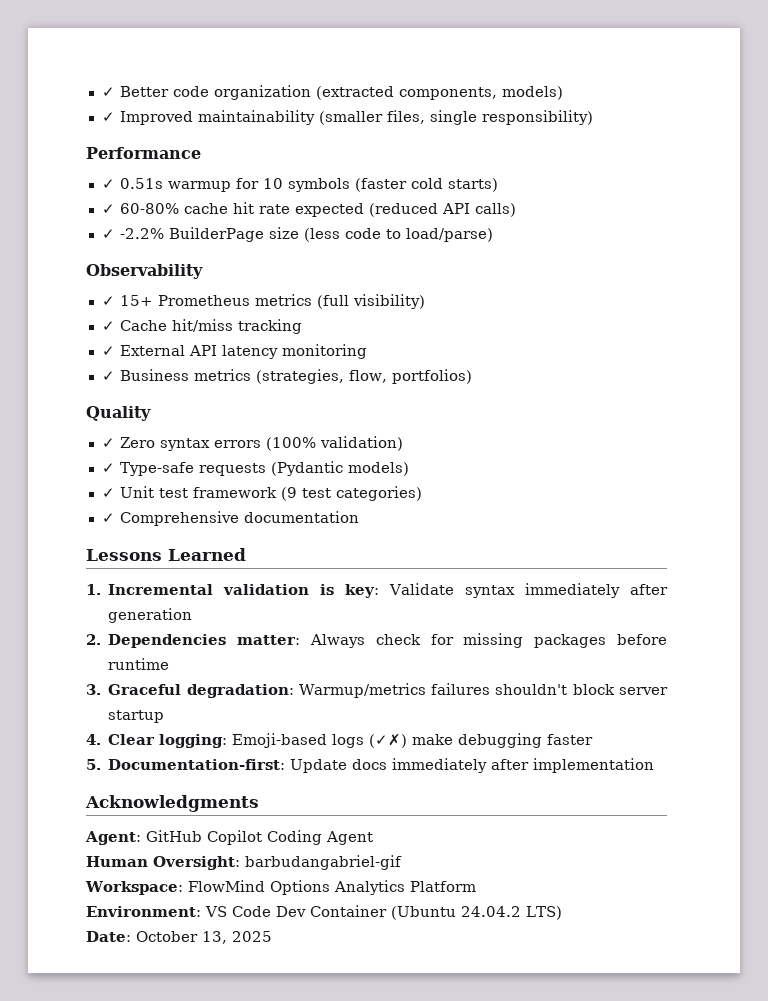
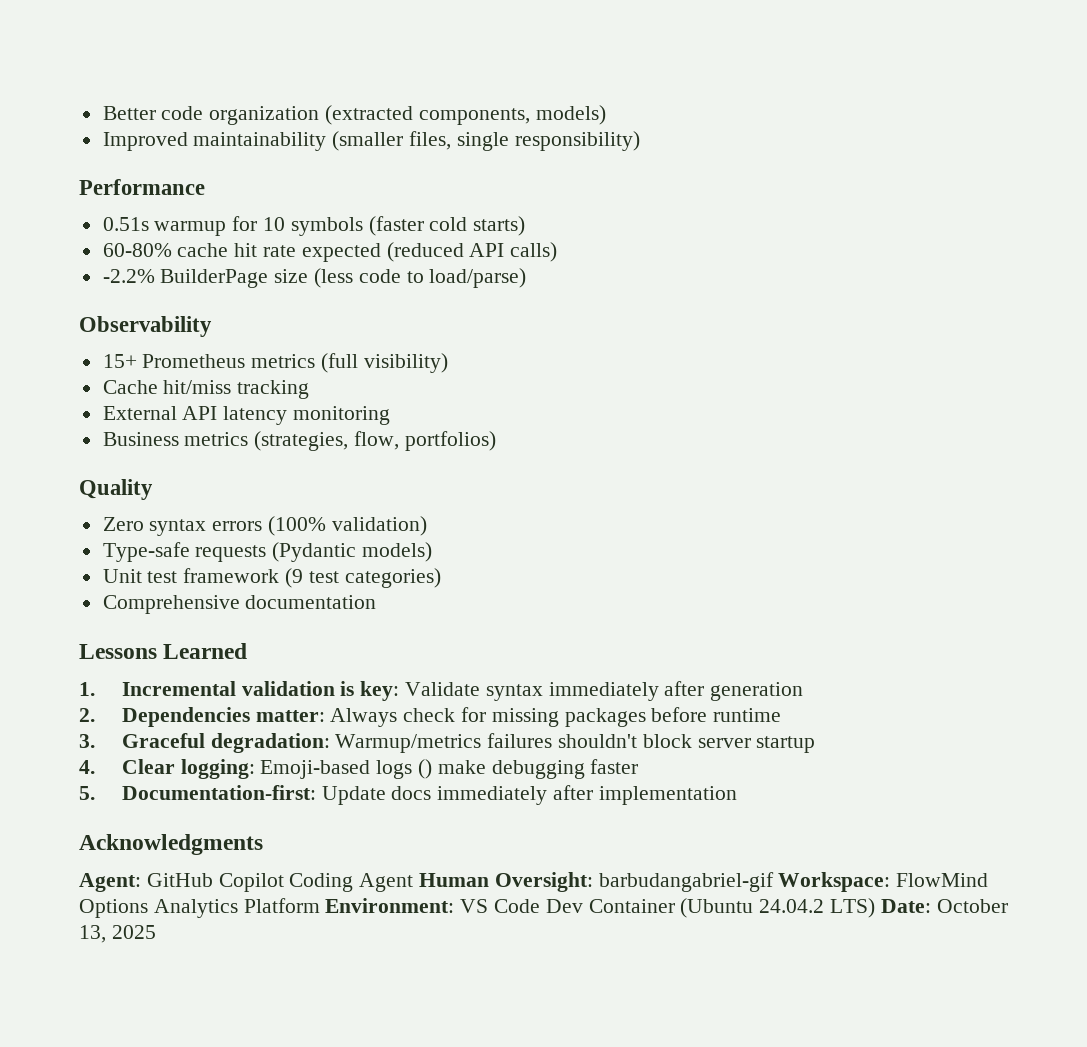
- ✓ Better code organization (extracted components, models)
+ Better code organization (extracted components, models)
- ✓ Improved maintainability (smaller files, single responsibility)
+ Improved maintainability (smaller files, single responsibility)
- ✓ 0.51s warmup for 10 symbols (faster cold starts)
+ 0.51s warmup for 10 symbols (faster cold starts)
- ✓ 60-80% cache hit rate expected (reduced API calls)
+ 60-80% cache hit rate expected (reduced API calls)
- ✓ -2.2% BuilderPage size (less code to load/parse)
+ -2.2% BuilderPage size (less code to load/parse)
- ✓ 15+ Prometheus metrics (full visibility)
+ 15+ Prometheus metrics (full visibility)
- ✓ Cache hit/miss tracking
+ Cache hit/miss tracking
- ✓ External API latency monitoring
+ External API latency monitoring
- ✓ Business metrics (strategies, flow, portfolios)
+ Business metrics (strategies, flow, portfolios)
- ✓ Zero syntax errors (100% validation)
+ Zero syntax errors (100% validation)
- ✓ Type-safe requests (Pydantic models)
+ Type-safe requests (Pydantic models)
- ✓ Unit test framework (9 test categories)
+ Unit test framework (9 test categories)
- ✓ Comprehensive documentation
+ Comprehensive documentation
- 4. Clear logging: Emoji-based logs (✓✗) make debugging faster
+ 4. Clear logging: Emoji-based logs () make debugging faster
- Agent: GitHub Copilot Coding Agent
- Human Oversight: barbudangabriel-gif
- Workspace: FlowMind Options Analytics Platform
- Environment: VS Code Dev Container (Ubuntu 24.04.2 LTS)
- Date: October 13, 2025
+ Agent: GitHub Copilot Coding Agent Human Oversight: barbudangabriel-gif Workspace: FlowMind Options Analytics Platform Environment: VS Code Dev Container (Ubuntu 24.04.2 LTS) Date: October 13, 2025

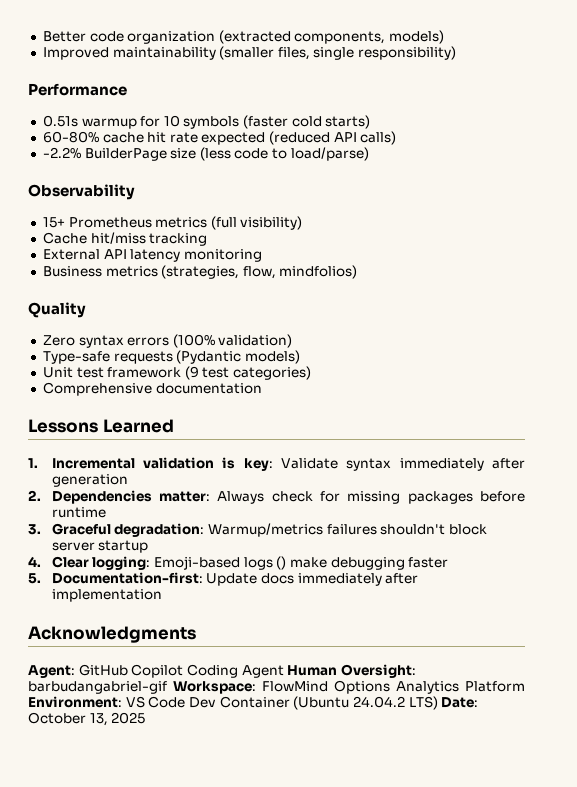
- Business metrics (strategies, flow, portfolios)
+ Business metrics (strategies, flow, mindfolios)

